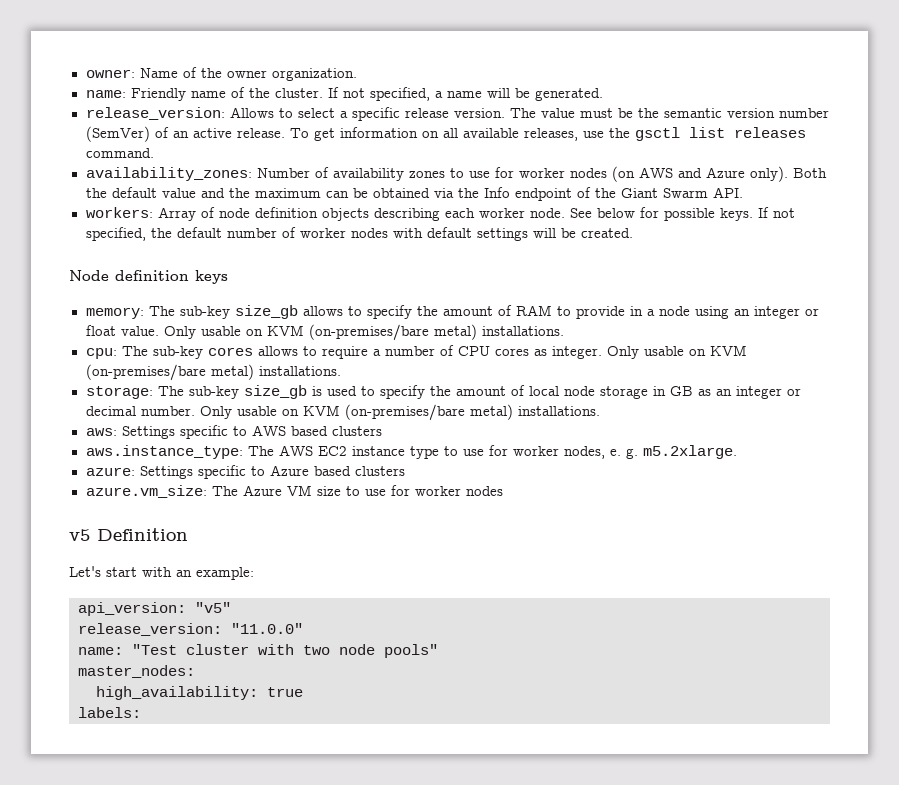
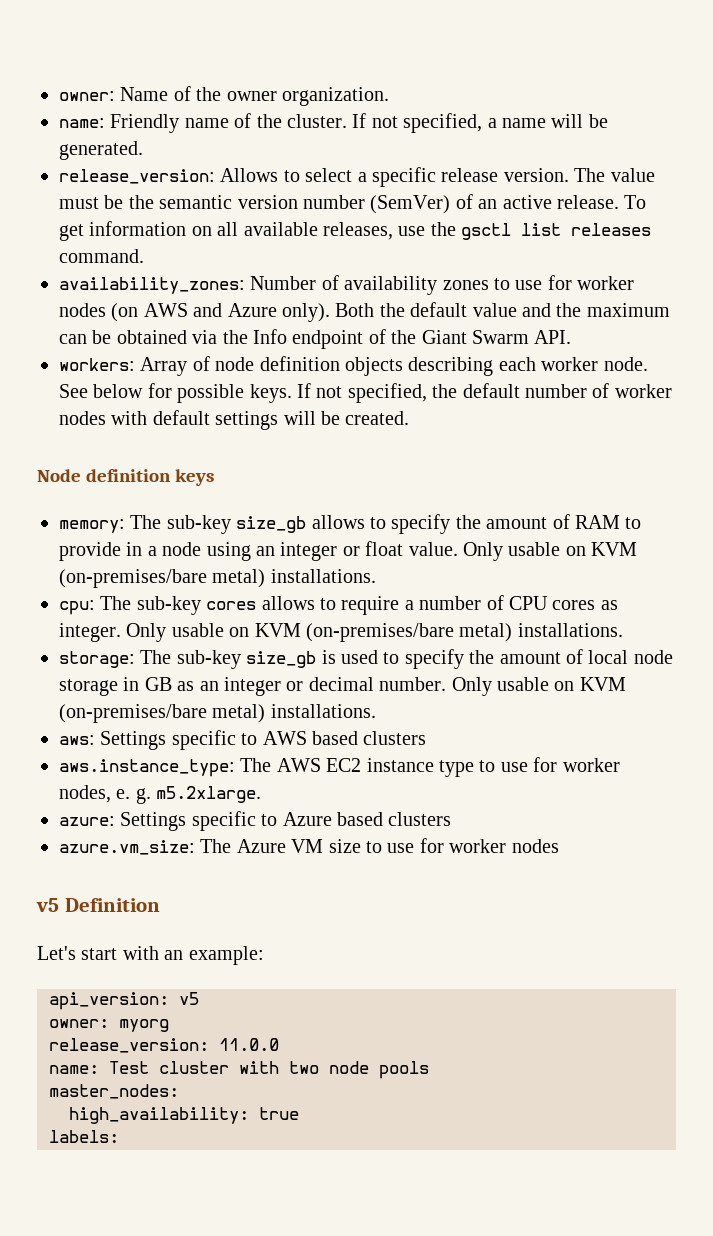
- api_version: "v5"
- release_version: "11.0.0"
- name: "Test cluster with two node pools"
+ api_version: v5
+ owner: myorg
+ release_version: 11.0.0
+ name: Test cluster with two node pools

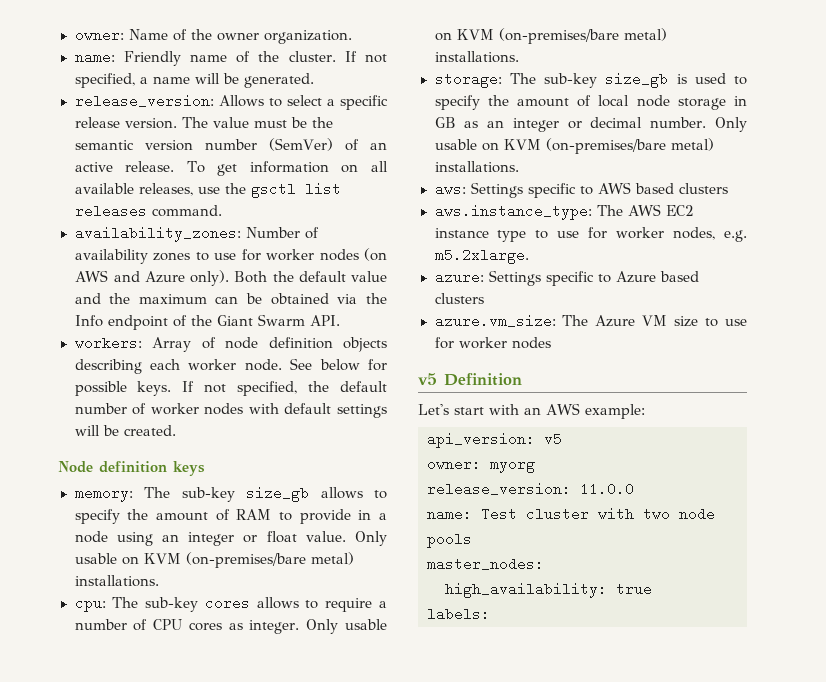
- aws.instance_type: The AWS EC2 instance type to use for worker nodes, e. g. m5.2xlarge.
+ aws.instance_type: The AWS EC2 instance type to use for worker nodes, e.g. m5.2xlarge.
- Let's start with an example:
+ Let's start with an AWS example:

